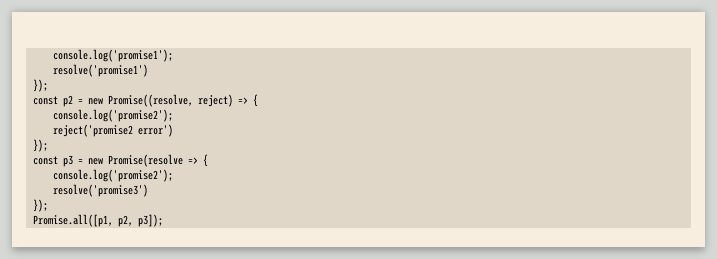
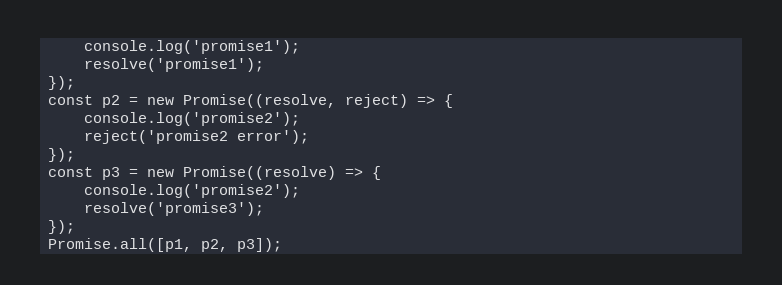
- resolve('promise1')
+ resolve('promise1');
- reject('promise2 error')
+ reject('promise2 error');
- const p3 = new Promise(resolve => {
+ const p3 = new Promise((resolve) => {
  console.log('promise2');
- resolve('promise3')
+ resolve('promise3');

